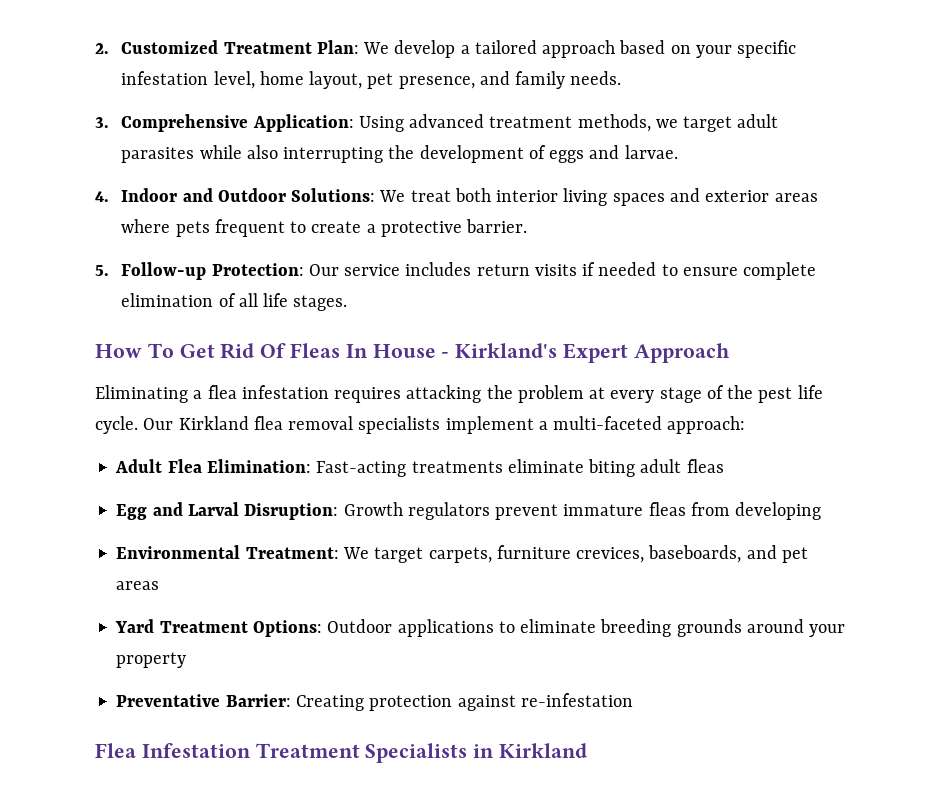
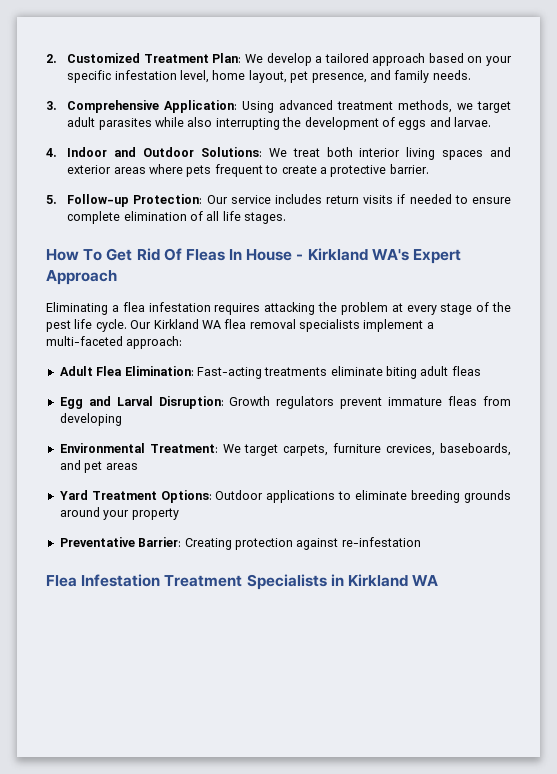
- How To Get Rid Of Fleas In House - Kirkland's Expert Approach
+ How To Get Rid Of Fleas In House - Kirkland WA's Expert Approach
- Our Kirkland flea removal specialists implement a multi-faceted approach:
+ Our Kirkland WA flea removal specialists implement a multi-faceted approach:
- Flea Infestation Treatment Specialists in Kirkland
+ Flea Infestation Treatment Specialists in Kirkland WA

